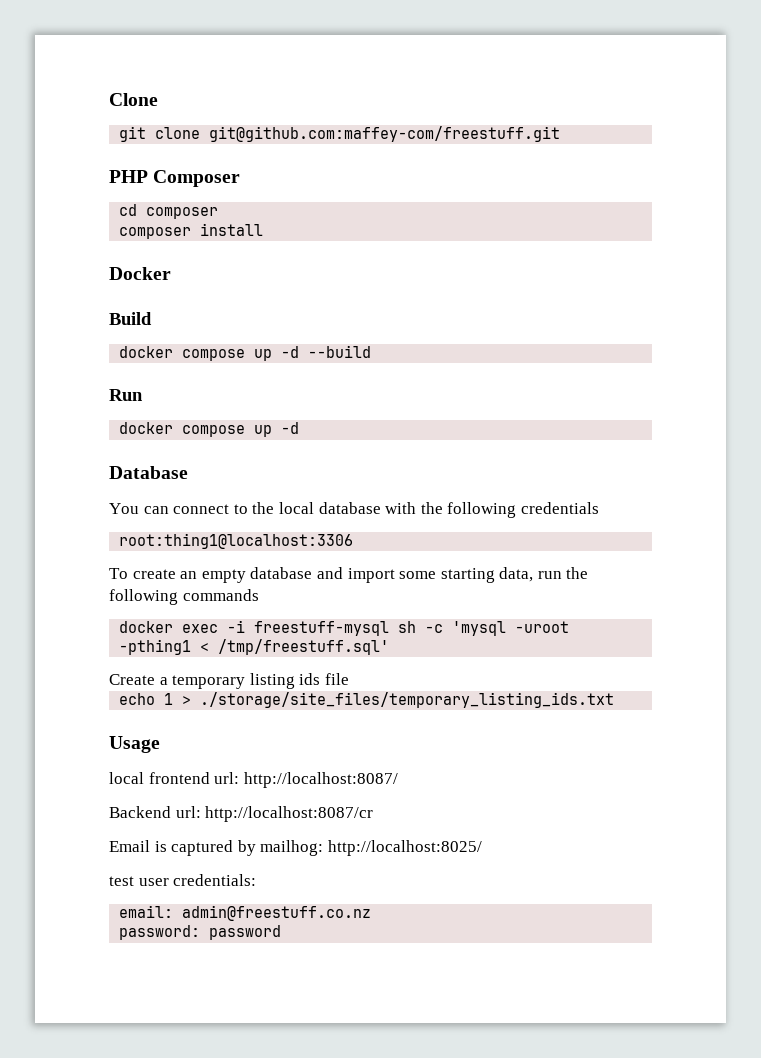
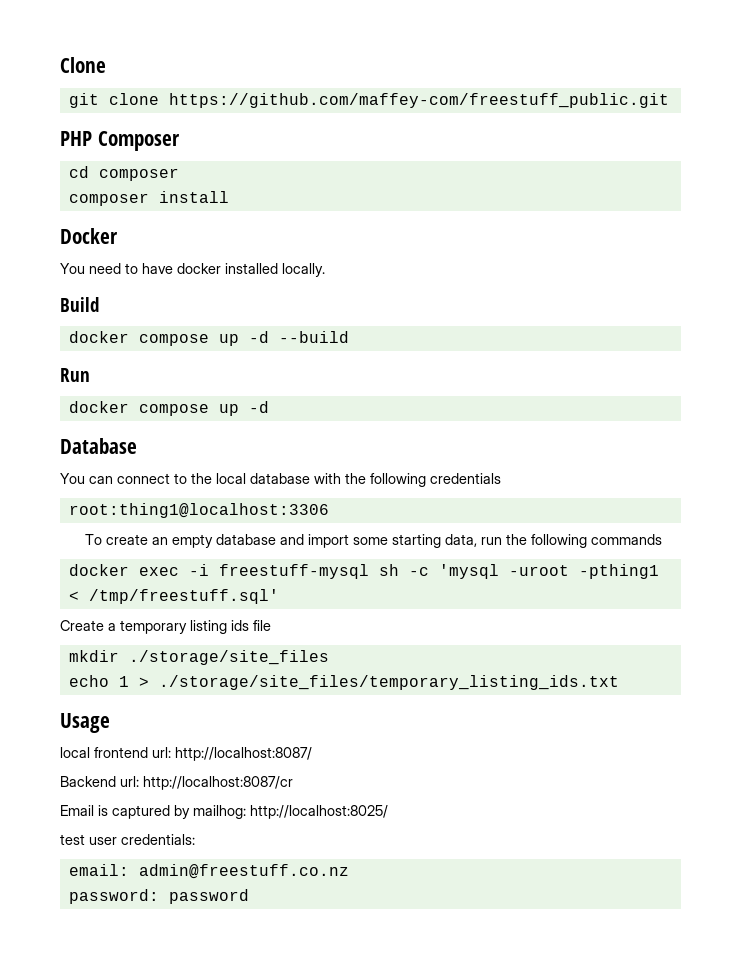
- git clone git@github.com:maffey-com/freestuff.git
+ git clone https://github.com/maffey-com/freestuff_public.git
+ You need to have docker installed locally.
+ mkdir ./storage/site_files

